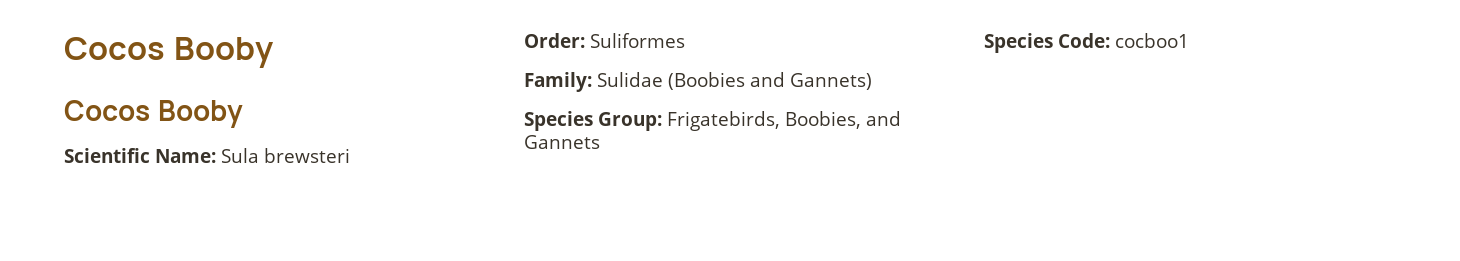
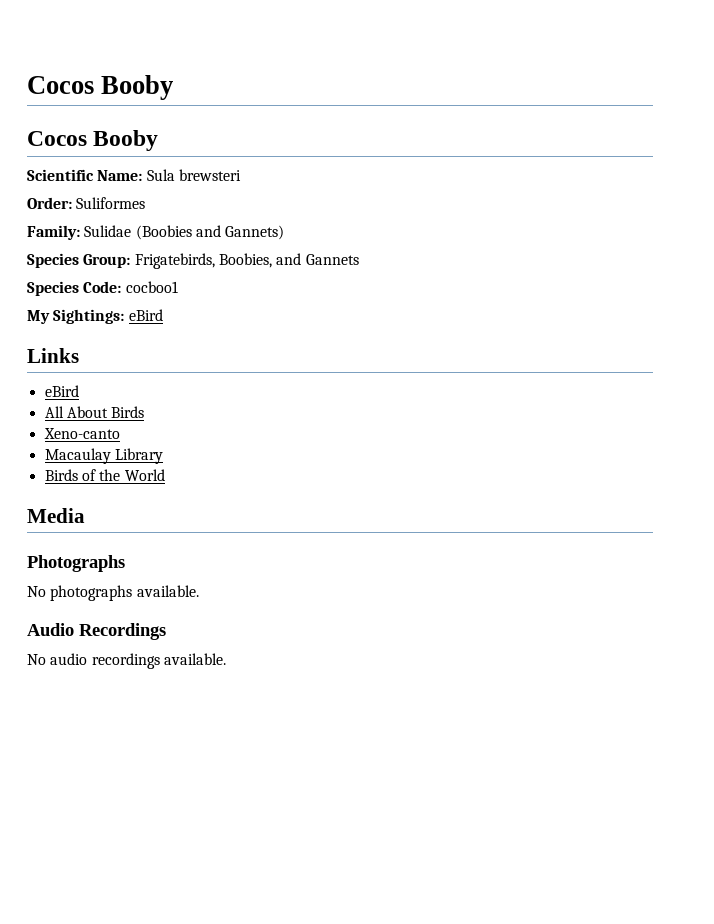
+ My Sightings: eBird
+ Links
+ eBird
+ All About Birds
+ Xeno-canto
+ Macaulay Library
+ Birds of the World
+ Media
+ Photographs
+ No photographs available.
+ Audio Recordings
+ No audio recordings available.

